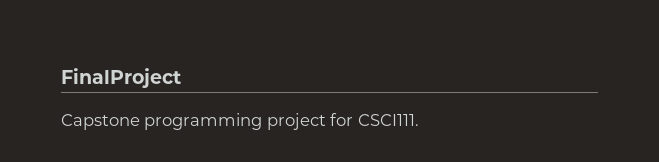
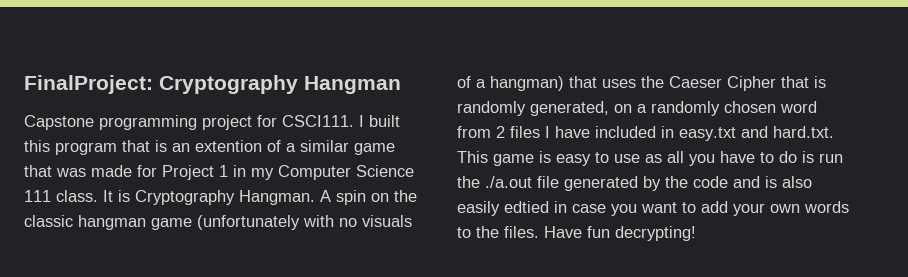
- FinalProject
+ FinalProject: Cryptography Hangman
+ I built this program that is an extention of a similar game that was made for Project 1 in my Computer Science 111 class. It is Cryptography Hangman. A spin on the classic hangman game (unfortunately with no visuals of a hangman) that uses the Caeser Cipher that is randomly generated, on a randomly chosen word from 2 files I have included in easy.txt and hard.txt. This game is easy to use as all you have to do is run the ./a.out file generated by the code and is also easily edtied in case you want to add your own words to the files. Have fun decrypting!

